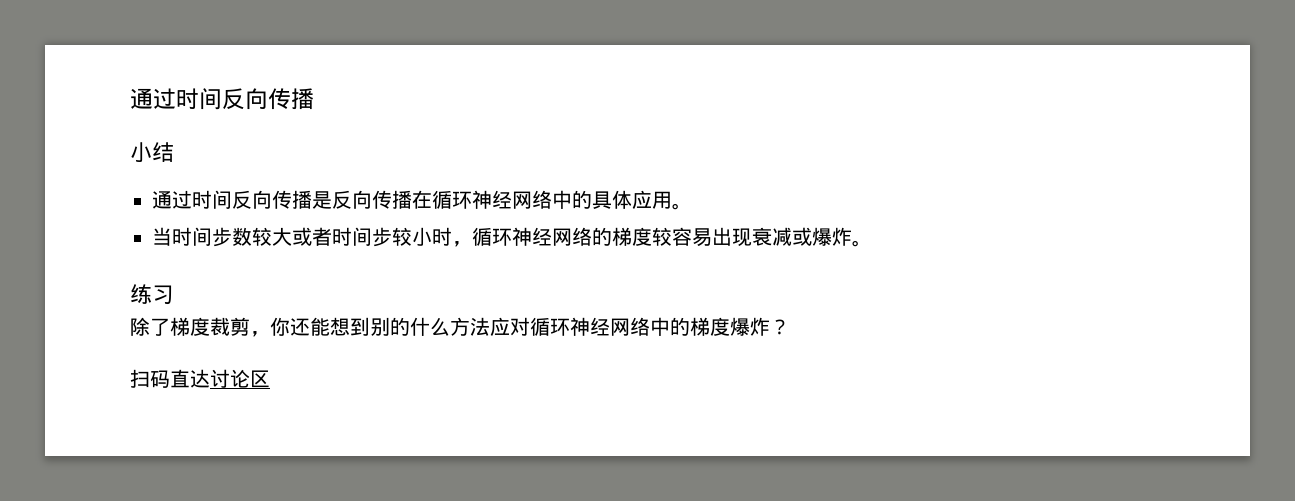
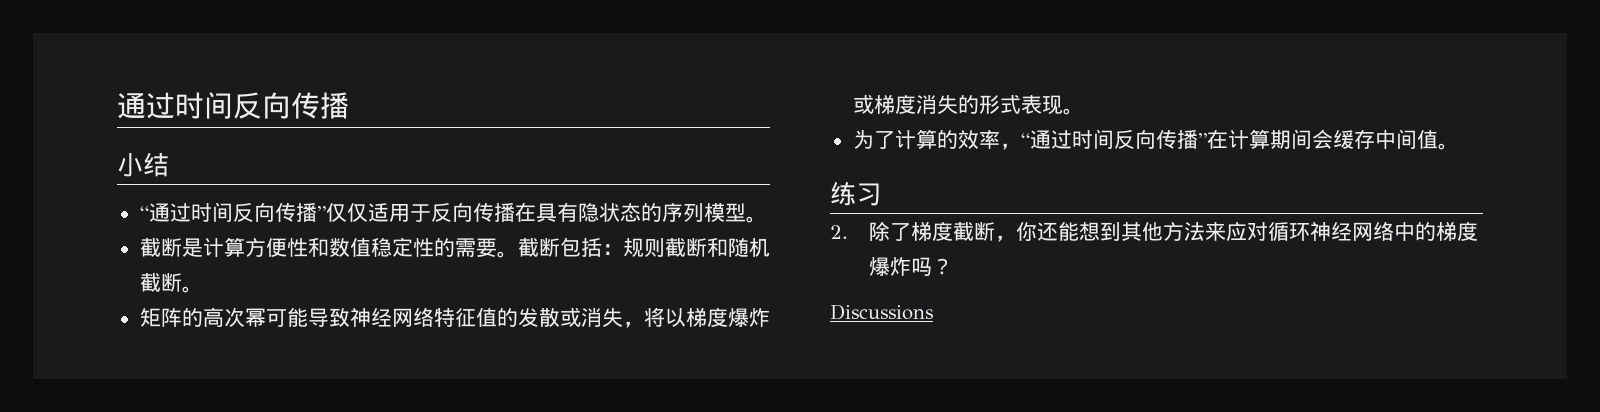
- 通过时间反向传播是反向传播在循环神经网络中的具体应用。
- 当时间步数较大或者时间步较小时，循环神经网络的梯度较容易出现衰减或爆炸。
+ “通过时间反向传播”仅仅适用于反向传播在具有隐状态的序列模型。
+ 截断是计算方便性和数值稳定性的需要。截断包括：规则截断和随机截断。
+ 矩阵的高次幂可能导致神经网络特征值的发散或消失，将以梯度爆炸或梯度消失的形式表现。
+ 为了计算的效率，“通过时间反向传播”在计算期间会缓存中间值。
- 除了梯度裁剪，你还能想到别的什么方法应对循环神经网络中的梯度爆炸？
+ 2.除了梯度截断，你还能想到其他方法来应对循环神经网络中的梯度爆炸吗？
- 扫码直达讨论区
+ Discussions

